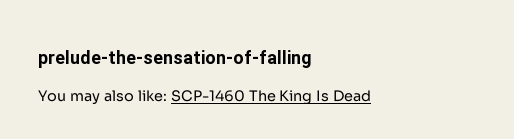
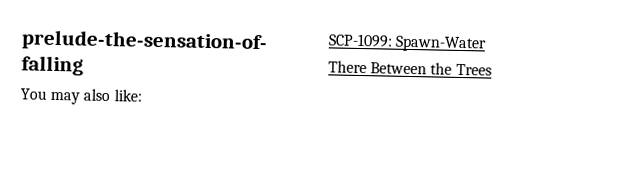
- You may also like: SCP-1460 The King Is Dead
+ You may also like:
+ SCP-1099: Spawn-Water
+ There Between the Trees

